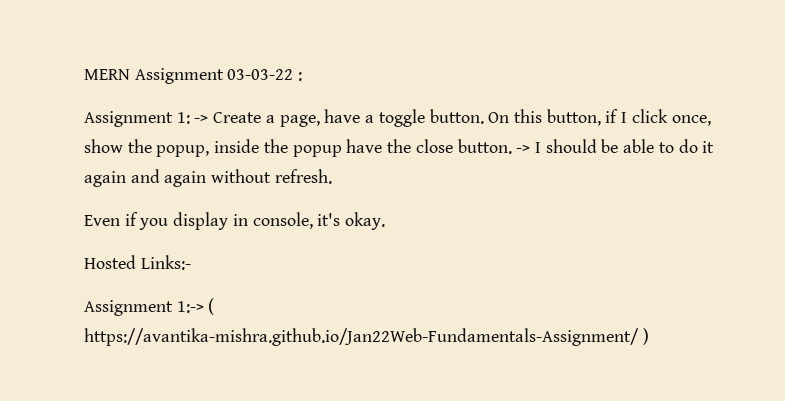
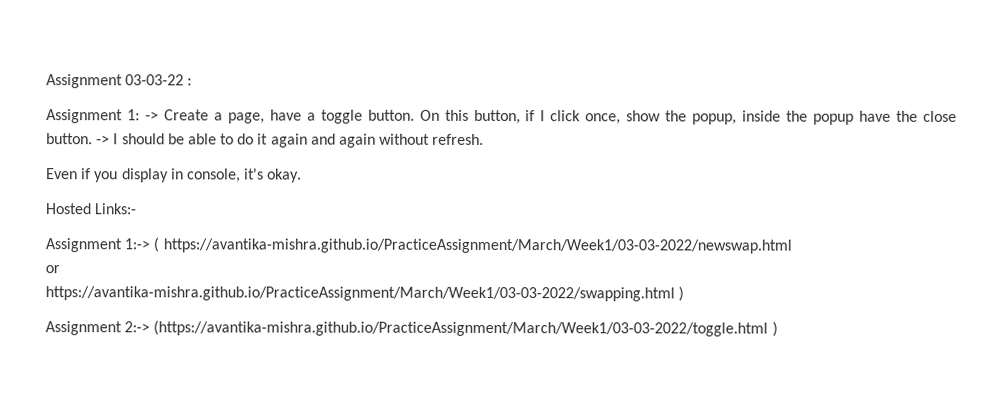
- MERN Assignment 03-03-22 :
+ Assignment 03-03-22 :
- Assignment 1:-> ( https://avantika-mishra.github.io/Jan22Web-Fundamentals-Assignment/ )
+ Assignment 1:-> ( https://avantika-mishra.github.io/PracticeAssignment/March/Week1/03-03-2022/newswap.html
+ or
+ https://avantika-mishra.github.io/PracticeAssignment/March/Week1/03-03-2022/swapping.html )
+ Assignment 2:-> (https://avantika-mishra.github.io/PracticeAssignment/March/Week1/03-03-2022/toggle.html )

